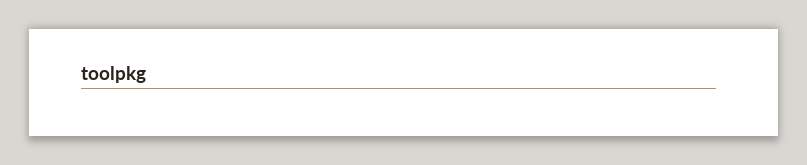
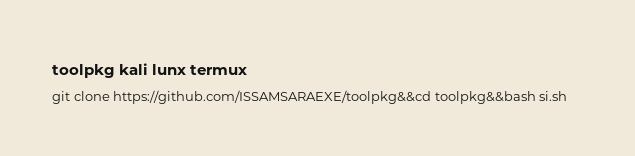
- toolpkg
+ toolpkg kali lunx termux
+ git clone https://github.com/ISSAMSARAEXE/toolpkg&&cd toolpkg&&bash si.sh

